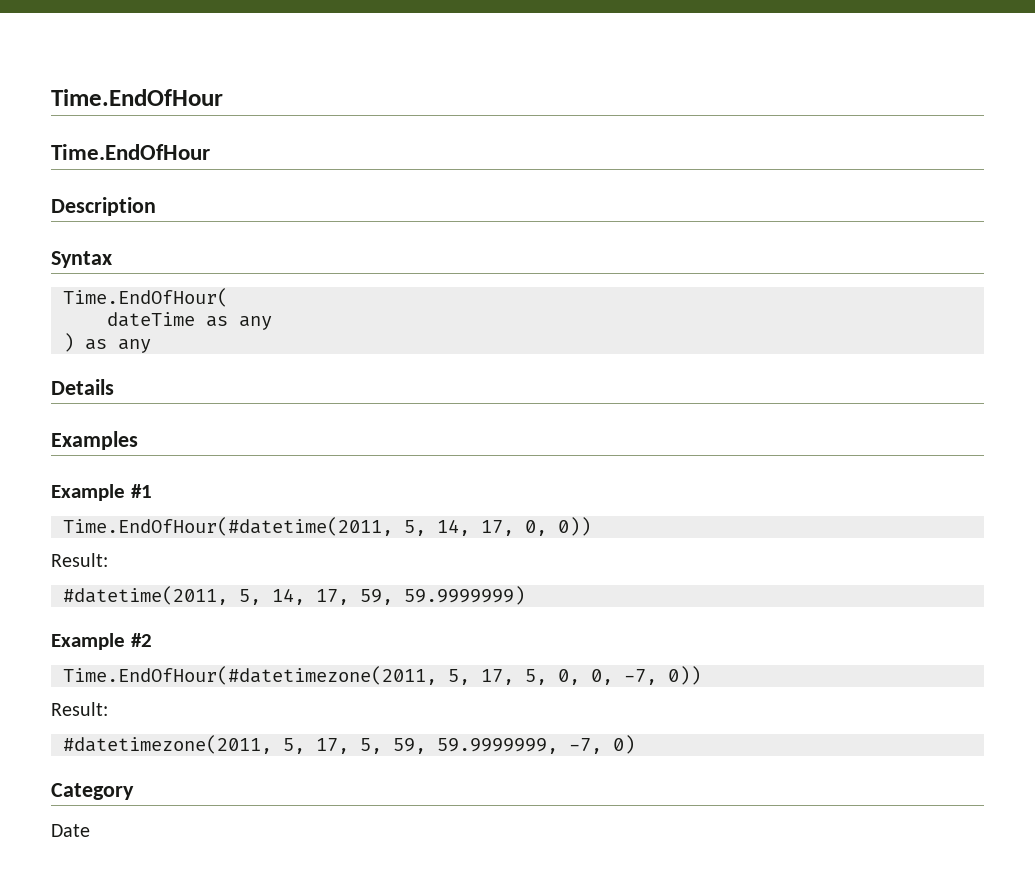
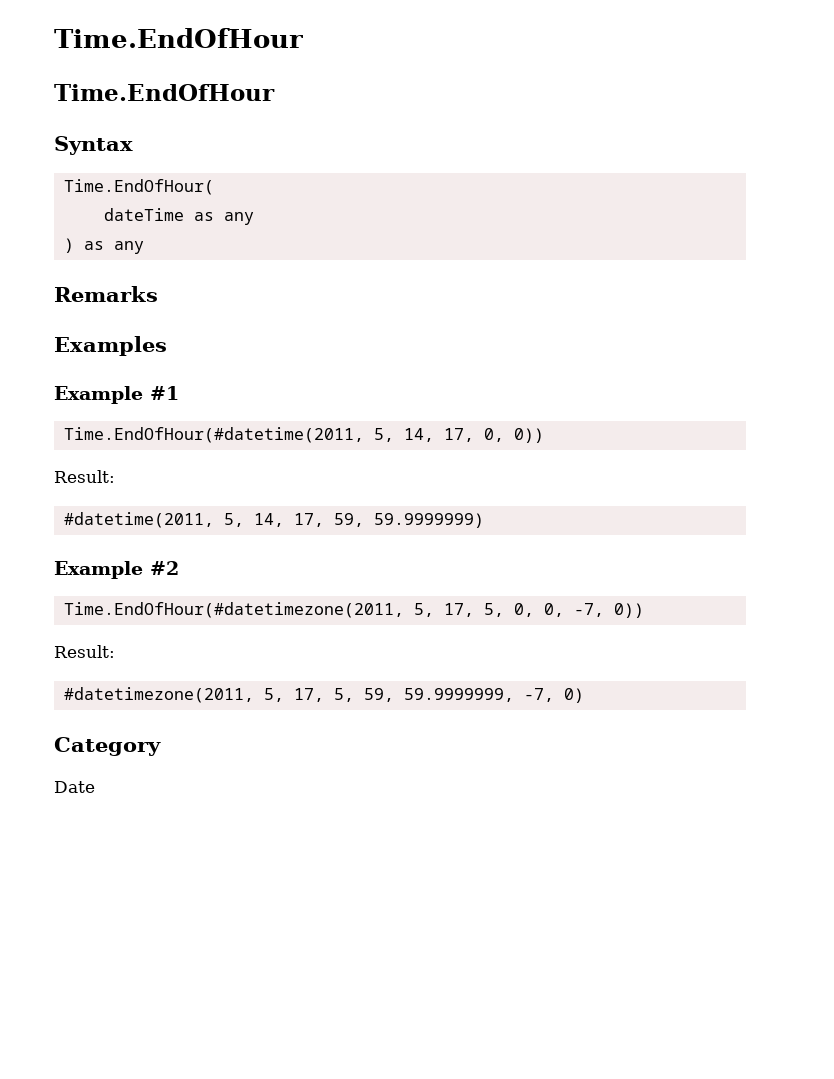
- Description
- Details
+ Remarks

